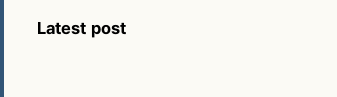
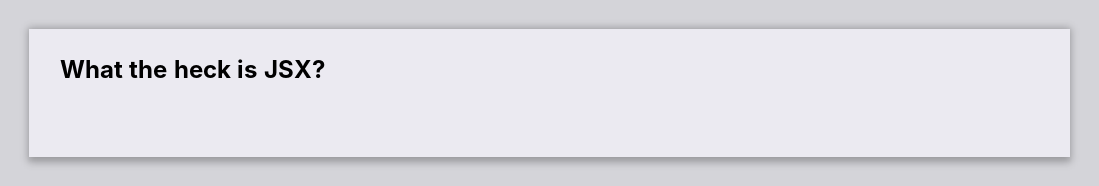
- Latest post
+ What the heck is JSX?

